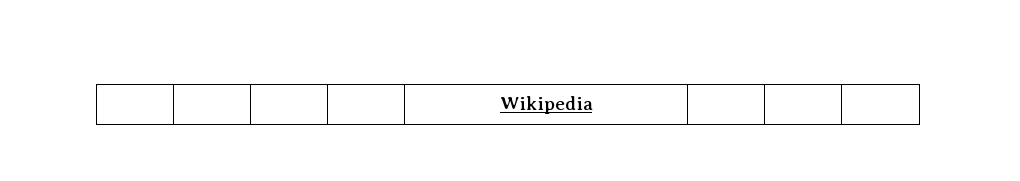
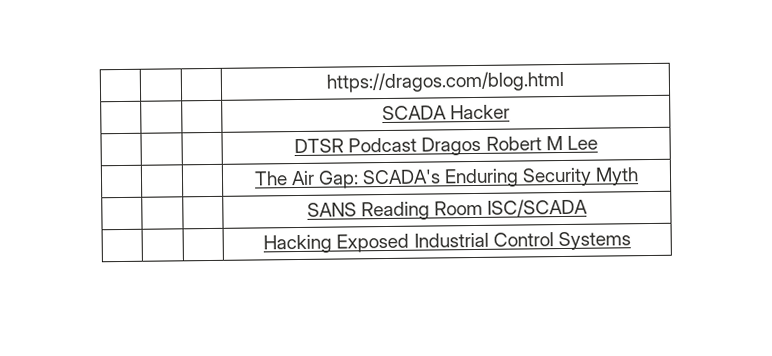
- | | | | Wikipedia | | |
+ | | | https://dragos.com/blog.html
+ | | | SCADA Hacker
+ | | | DTSR Podcast Dragos Robert M Lee
+ | | | The Air Gap: SCADA's Enduring Security Myth
+ | | | SANS Reading Room ISC/SCADA
+ | | | Hacking Exposed Industrial Control Systems

